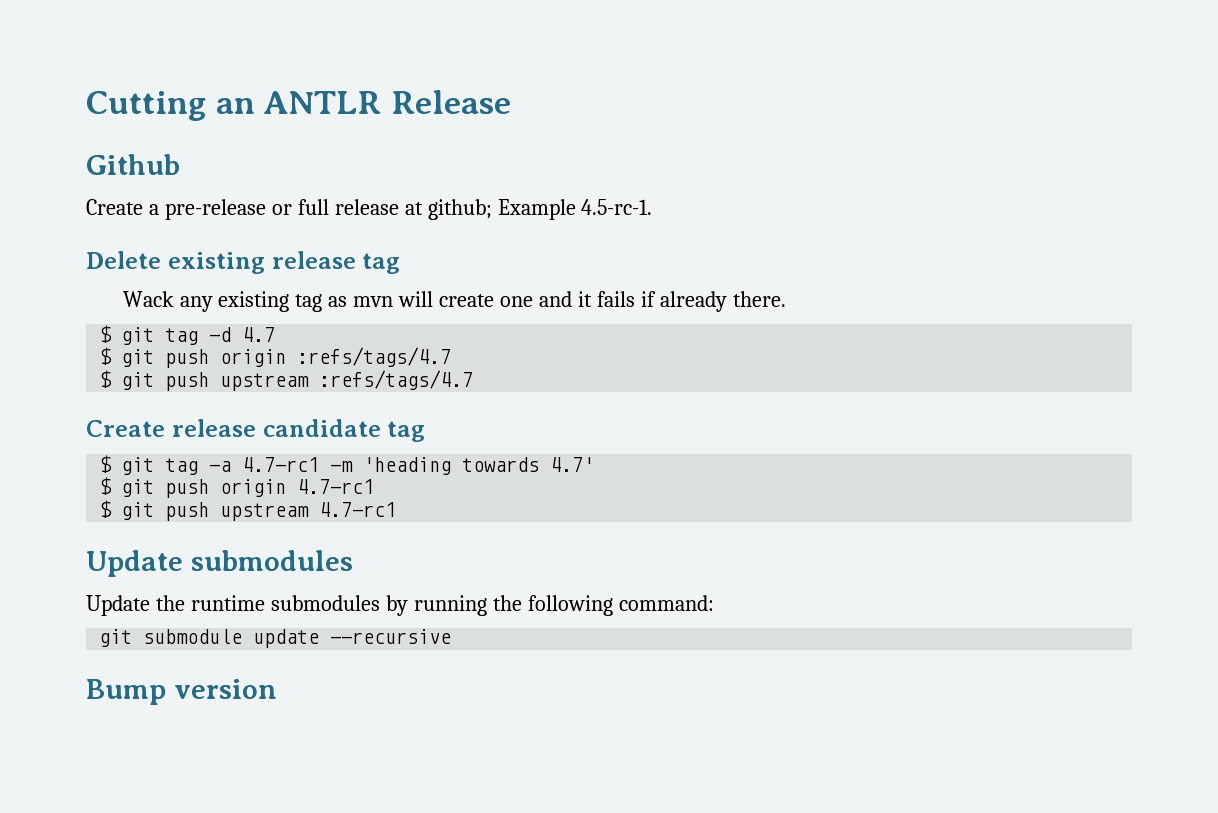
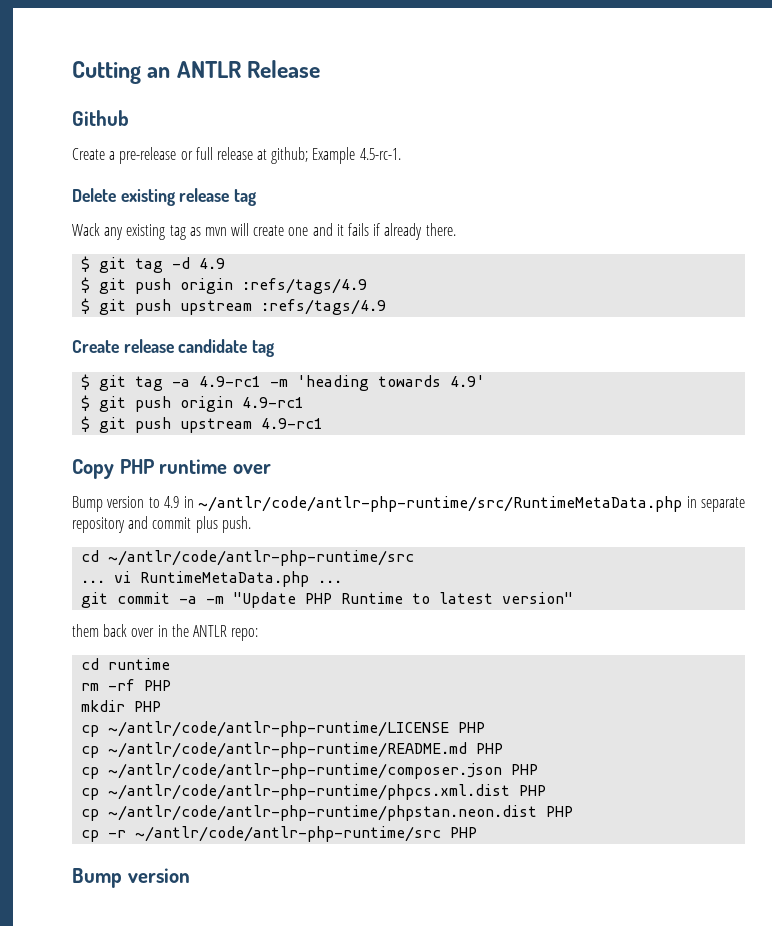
- $ git tag -d 4.7
- $ git push origin :refs/tags/4.7
- $ git push upstream :refs/tags/4.7
+ $ git tag -d 4.9
+ $ git push origin :refs/tags/4.9
+ $ git push upstream :refs/tags/4.9
- $ git tag -a 4.7-rc1 -m 'heading towards 4.7'
- $ git push origin 4.7-rc1
- $ git push upstream 4.7-rc1
- Update submodules
- Update the runtime submodules by running the following command:
- git submodule update --recursive
+ $ git tag -a 4.9-rc1 -m 'heading towards 4.9'
+ $ git push origin 4.9-rc1
+ $ git push upstream 4.9-rc1
+ Copy PHP runtime over
+ Bump version to 4.9 in ~/antlr/code/antlr-php-runtime/src/RuntimeMetaData.php in separate repository and commit plus push.
+ cd ~/antlr/code/antlr-php-runtime/src
+ ... vi RuntimeMetaData.php ...
+ git commit -a -m "Update PHP Runtime to latest version"
+ them back over in the ANTLR repo:
+ cd runtime
+ rm -rf PHP
+ mkdir PHP
+ cp ~/antlr/code/antlr-php-runtime/LICENSE PHP
+ cp ~/antlr/code/antlr-php-runtime/README.md PHP
+ cp ~/antlr/code/antlr-php-runtime/composer.json PHP
+ cp ~/antlr/code/antlr-php-runtime/phpcs.xml.dist PHP
+ cp ~/antlr/code/antlr-php-runtime/phpstan.neon.dist PHP
+ cp -r ~/antlr/code/antlr-php-runtime/src PHP

